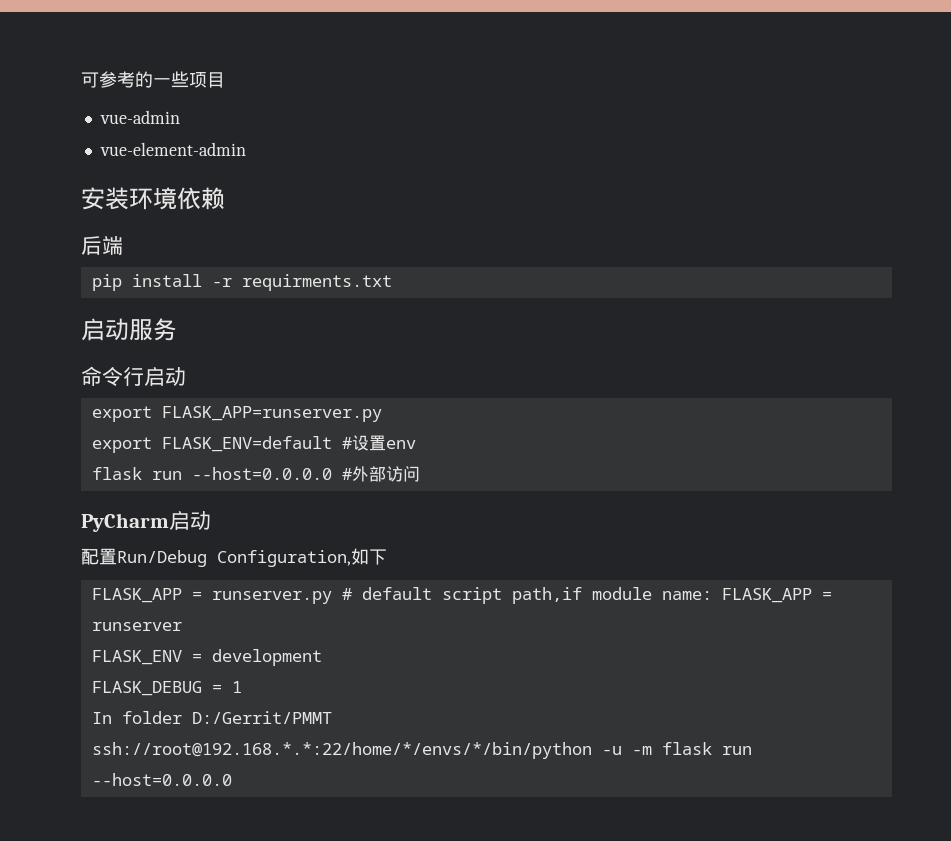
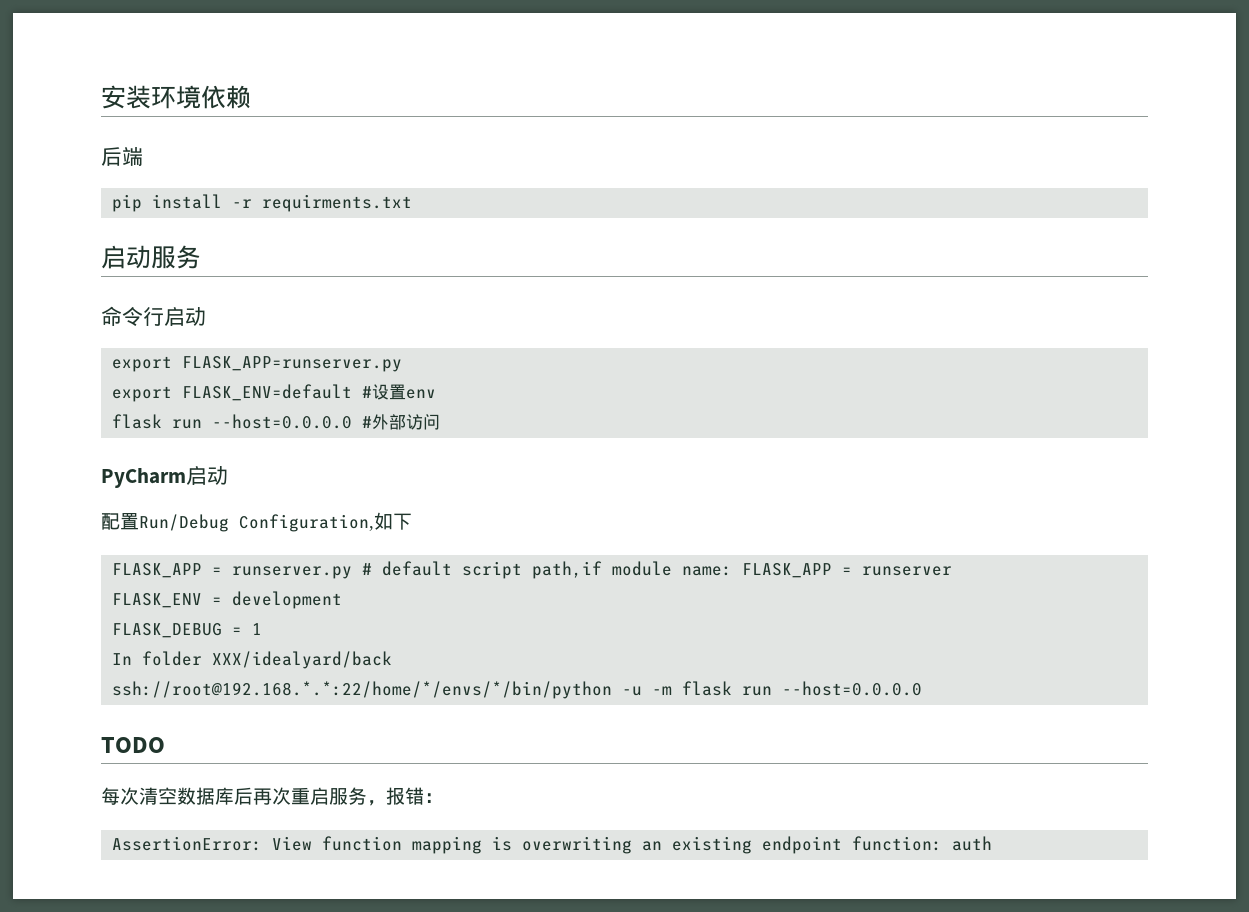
- 可参考的一些项目
- vue-admin
- vue-element-admin
- In folder D:/Gerrit/PMMT
+ In folder XXX/idealyard/back
+ TODO
+ 每次清空数据库后再次重启服务，报错：
+ AssertionError: View function mapping is overwriting an existing endpoint function: auth

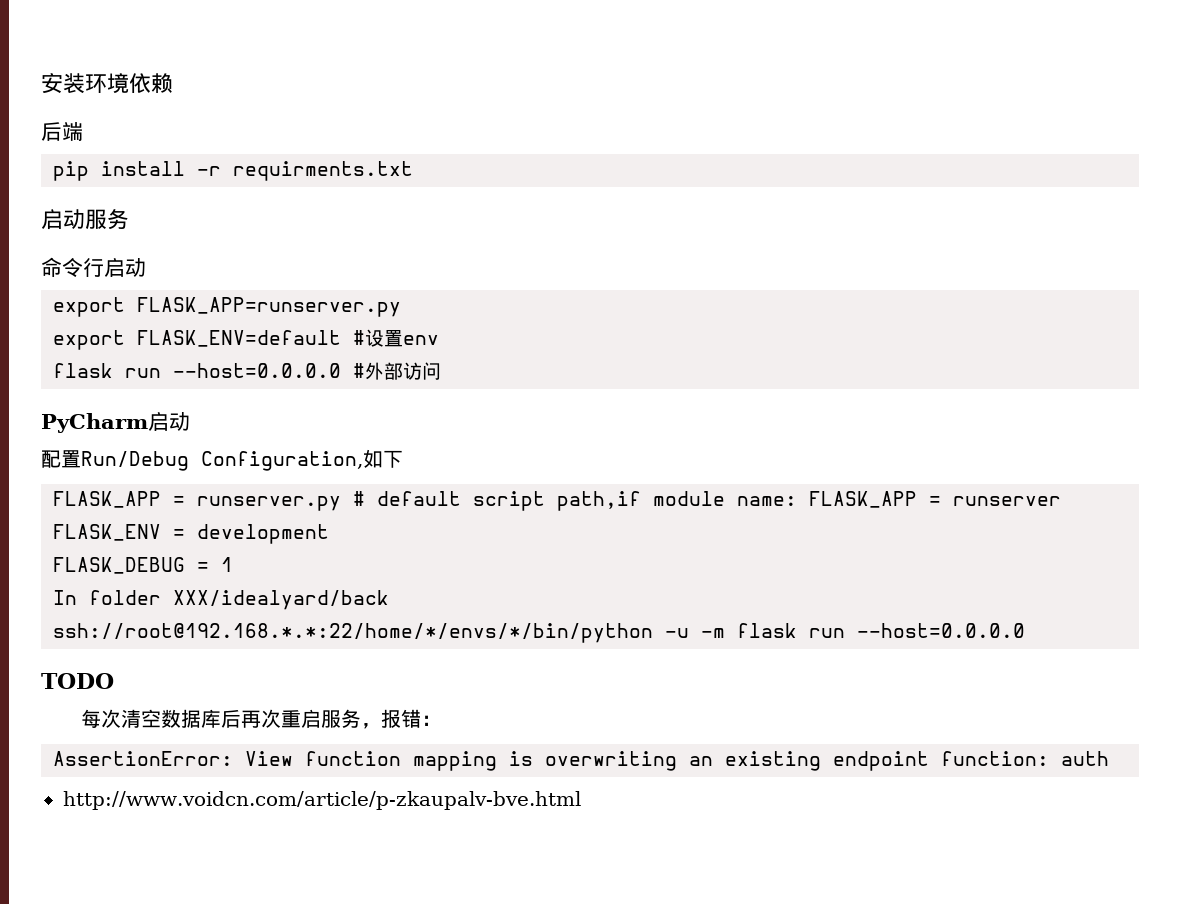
+ http://www.voidcn.com/article/p-zkaupalv-bve.html

